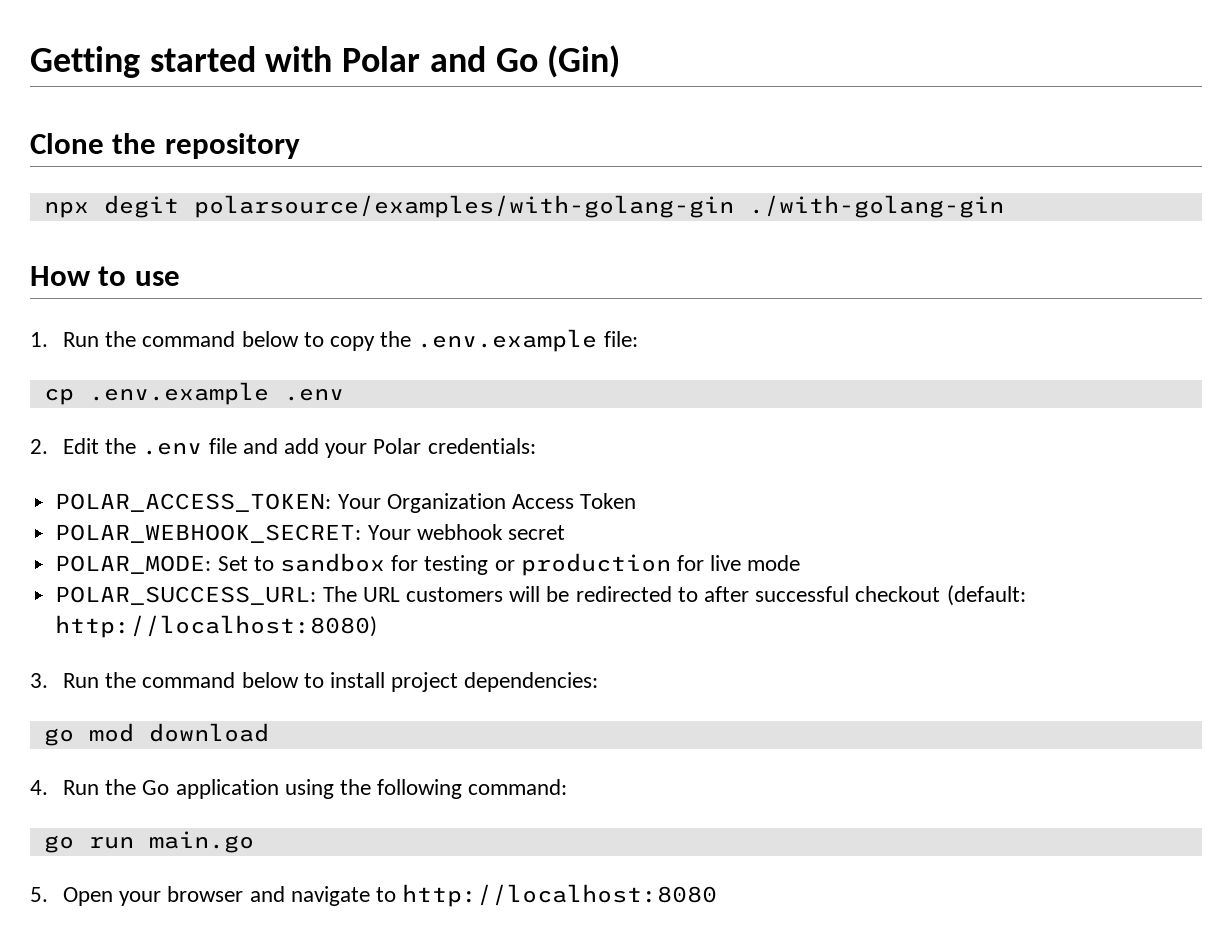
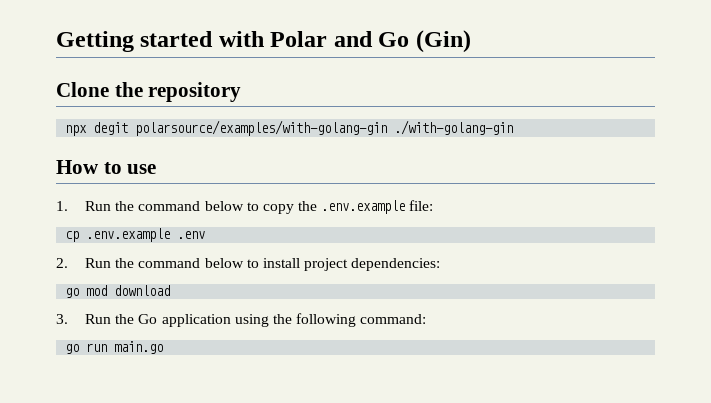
- 2. Edit the .env file and add your Polar credentials:
- POLAR_ACCESS_TOKEN: Your Organization Access Token
- POLAR_WEBHOOK_SECRET: Your webhook secret
- POLAR_MODE: Set to sandbox for testing or production for live mode
- POLAR_SUCCESS_URL: The URL customers will be redirected to after successful checkout (default: http://localhost:8080)
- 3. Run the command below to install project dependencies:
+ 2. Run the command below to install project dependencies:
- 4. Run the Go application using the following command:
+ 3. Run the Go application using the following command:
- 5. Open your browser and navigate to http://localhost:8080

